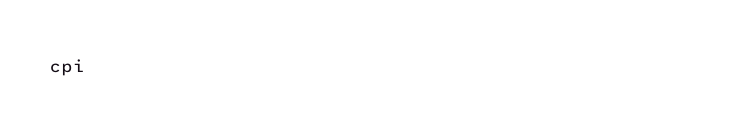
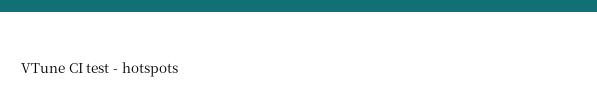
- cpi
+ VTune CI test - hotspots

